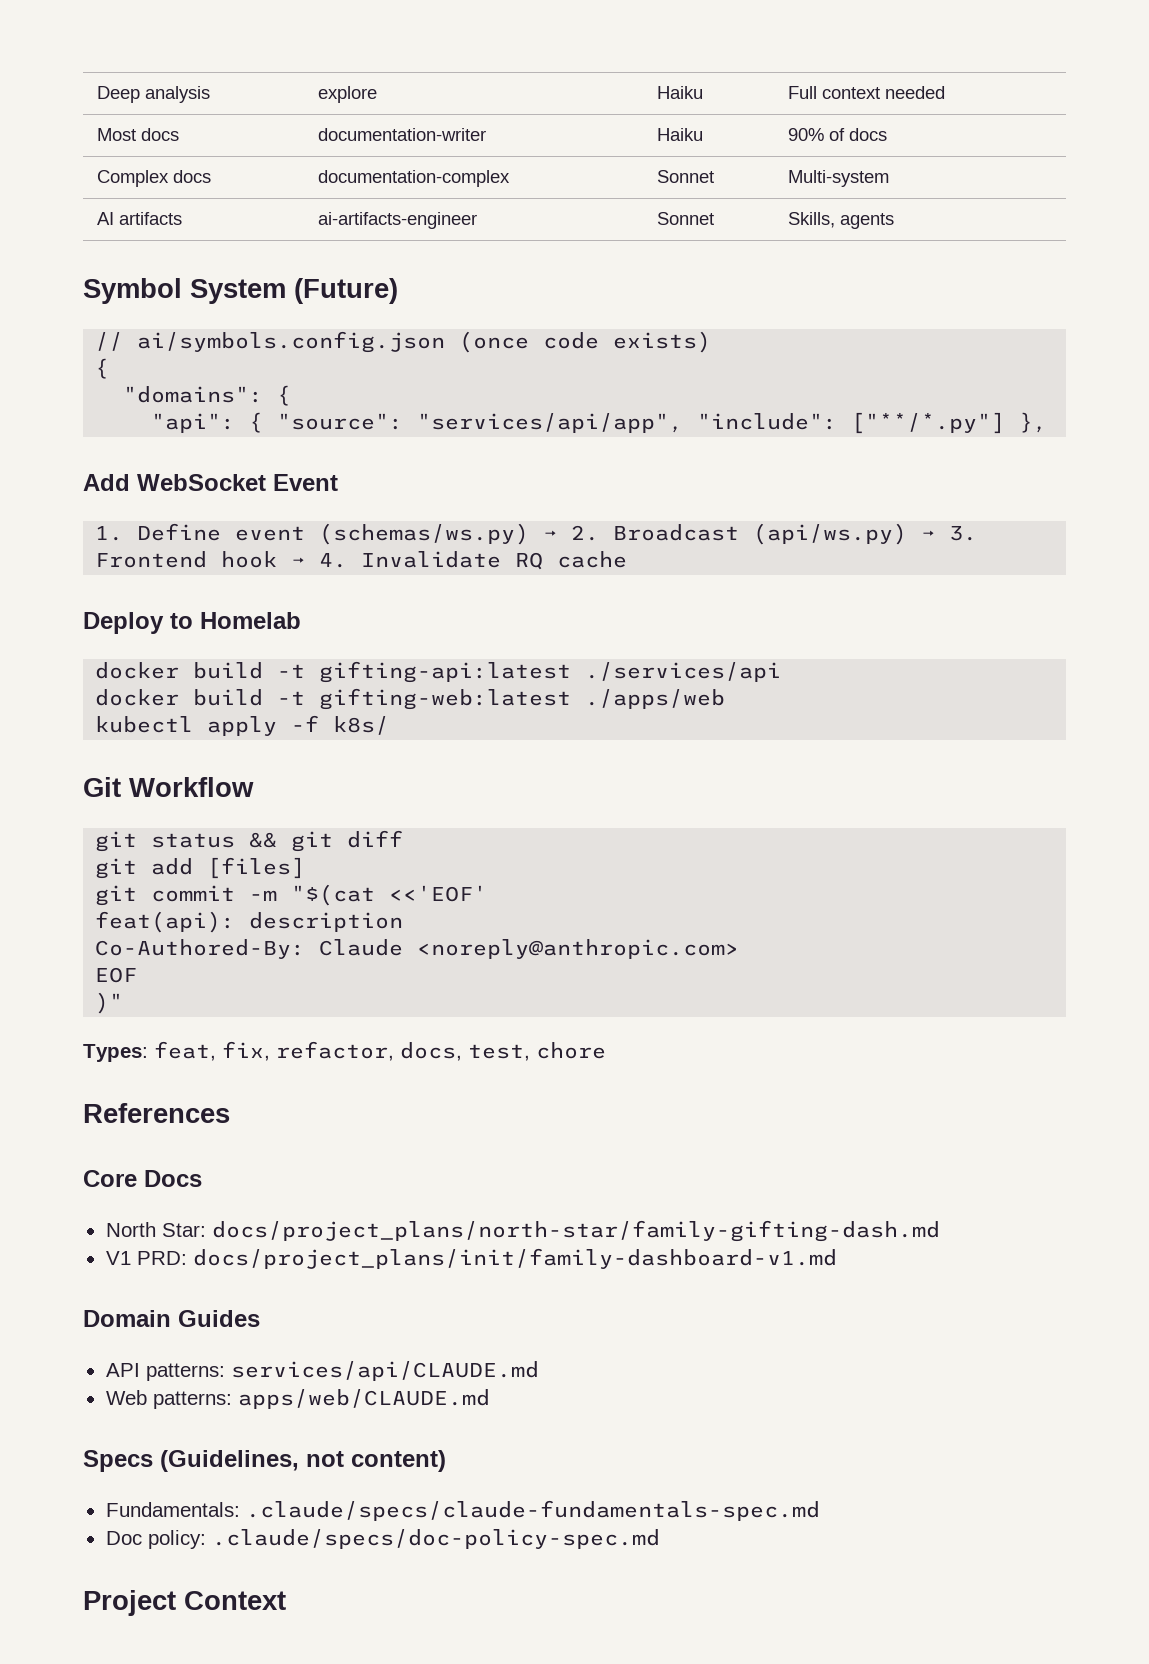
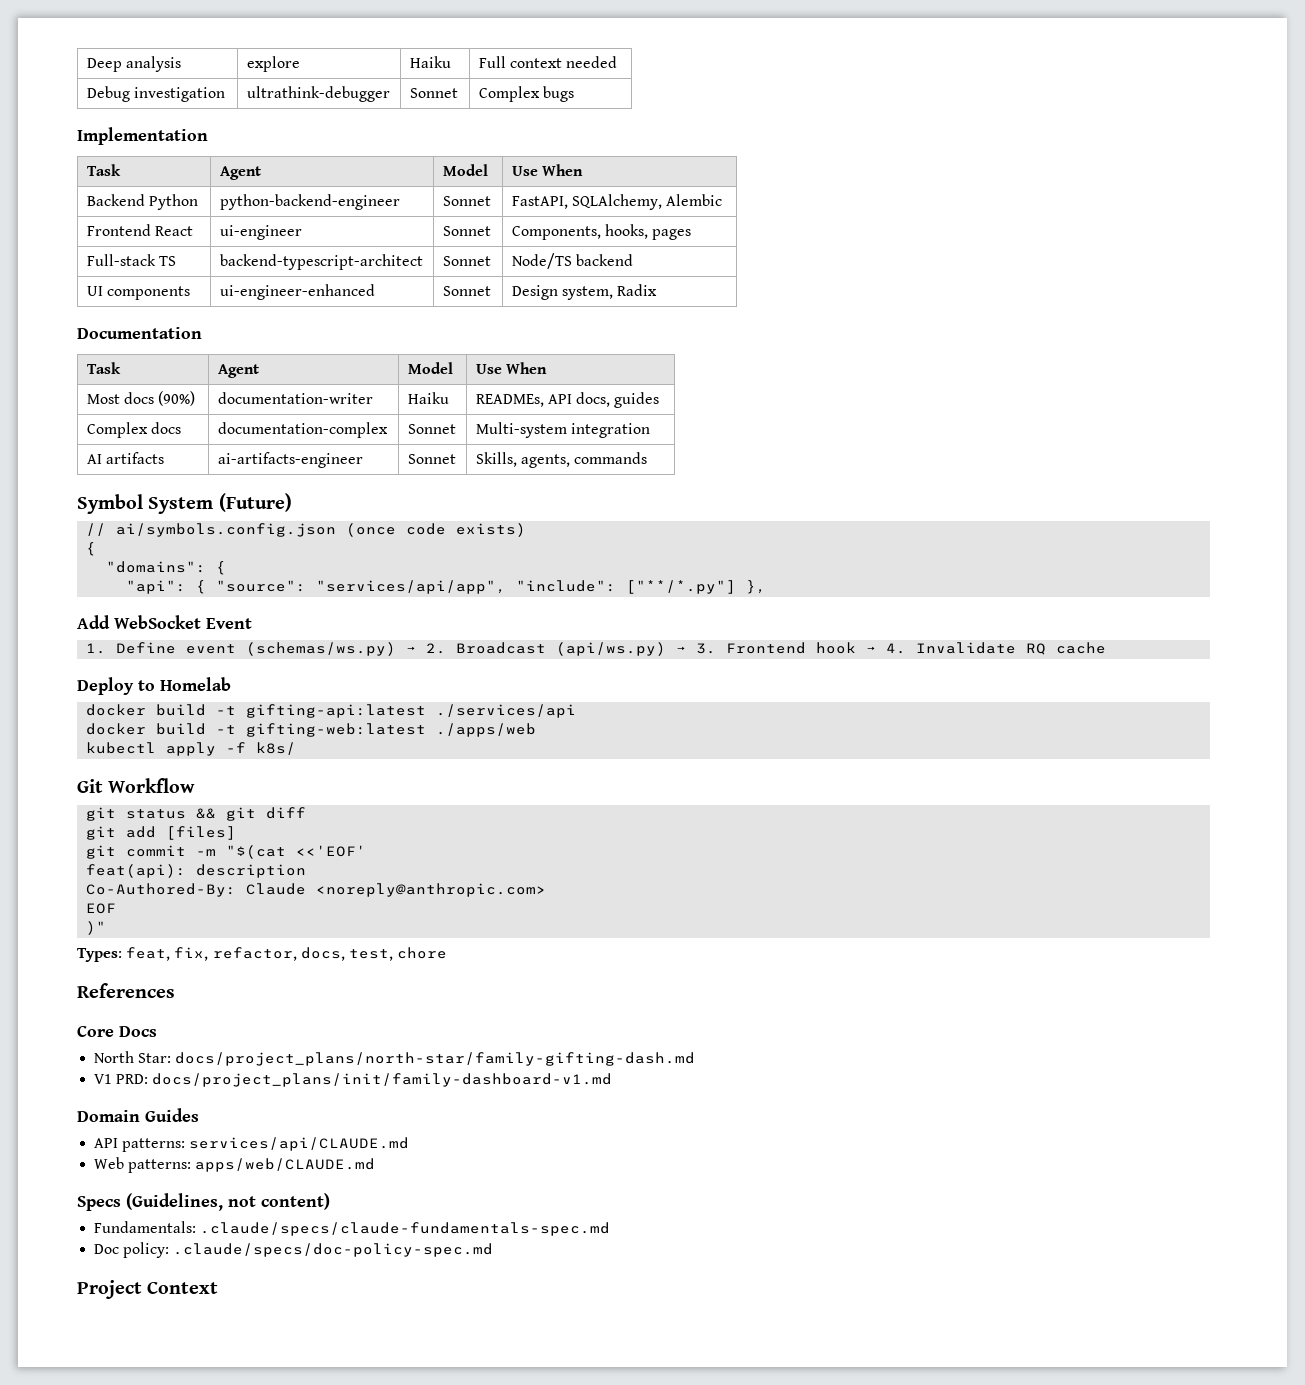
+ Debug investigation | ultrathink-debugger | Sonnet | Complex bugs
+ Implementation
+ Task | Agent | Model | Use When
+ Backend Python | python-backend-engineer | Sonnet | FastAPI, SQLAlchemy, Alembic
+ Frontend React | ui-engineer | Sonnet | Components, hooks, pages
+ Full-stack TS | backend-typescript-architect | Sonnet | Node/TS backend
+ UI components | ui-engineer-enhanced | Sonnet | Design system, Radix
+ Documentation
+ Task | Agent | Model | Use When
- Most docs | documentation-writer | Haiku | 90% of docs
+ Most docs (90%) | documentation-writer | Haiku | READMEs, API docs, guides
- Complex docs | documentation-complex | Sonnet | Multi-system
+ Complex docs | documentation-complex | Sonnet | Multi-system integration
- AI artifacts | ai-artifacts-engineer | Sonnet | Skills, agents
+ AI artifacts | ai-artifacts-engineer | Sonnet | Skills, agents, commands

